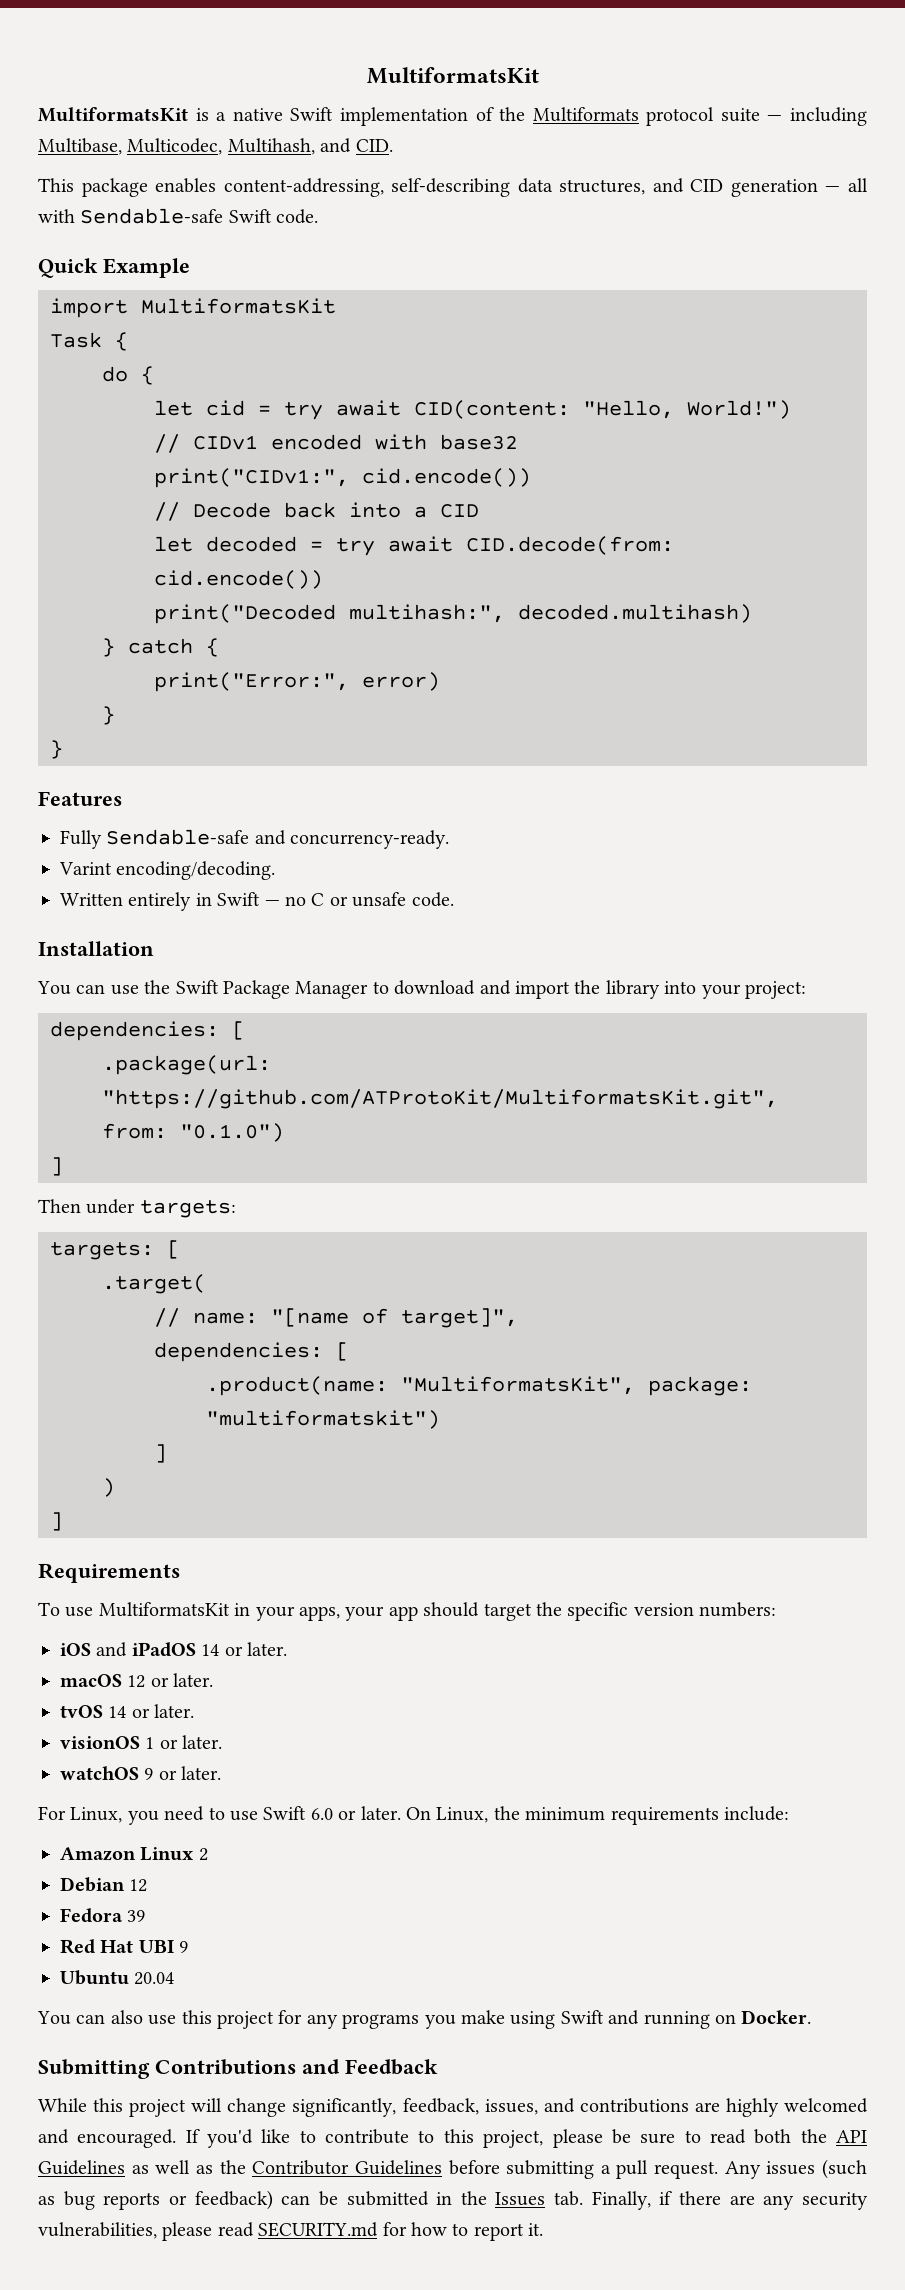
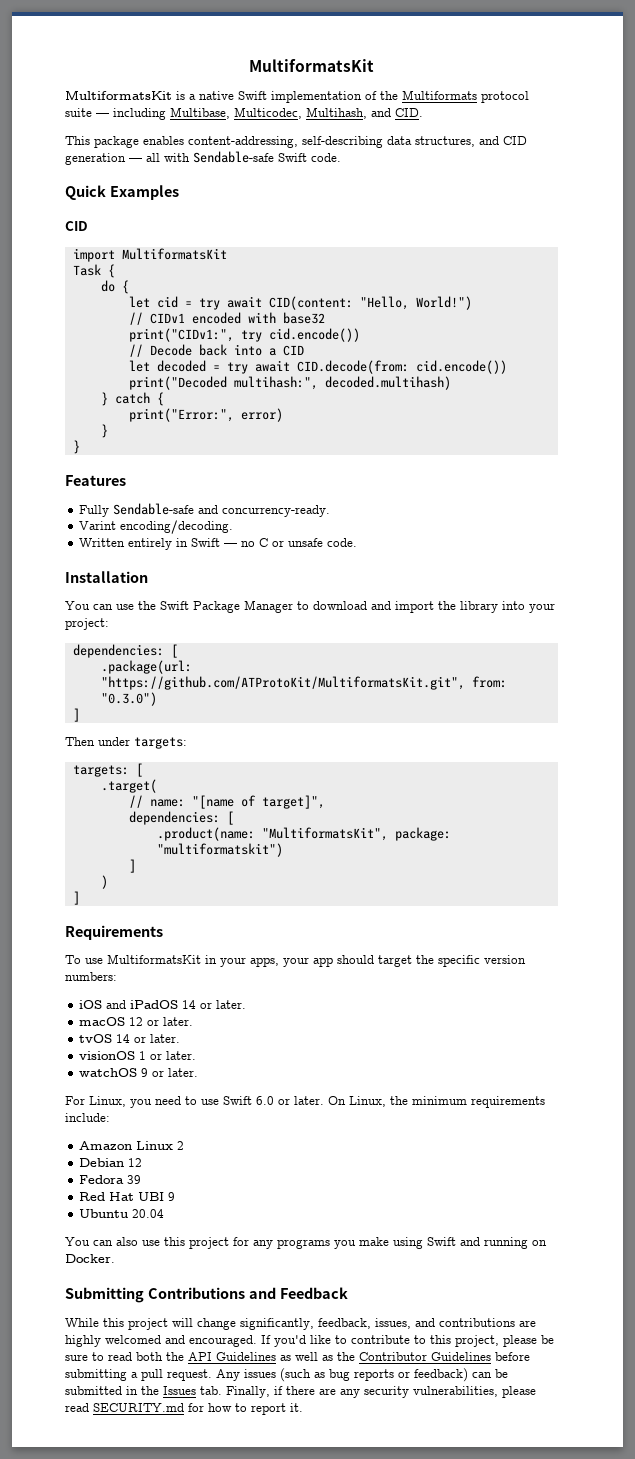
- Quick Example
+ Quick Examples
+ CID
- print("CIDv1:", cid.encode())
+ print("CIDv1:", try cid.encode())
- .package(url: "https://github.com/ATProtoKit/MultiformatsKit.git", from: "0.1.0")
+ .package(url: "https://github.com/ATProtoKit/MultiformatsKit.git", from: "0.3.0")

